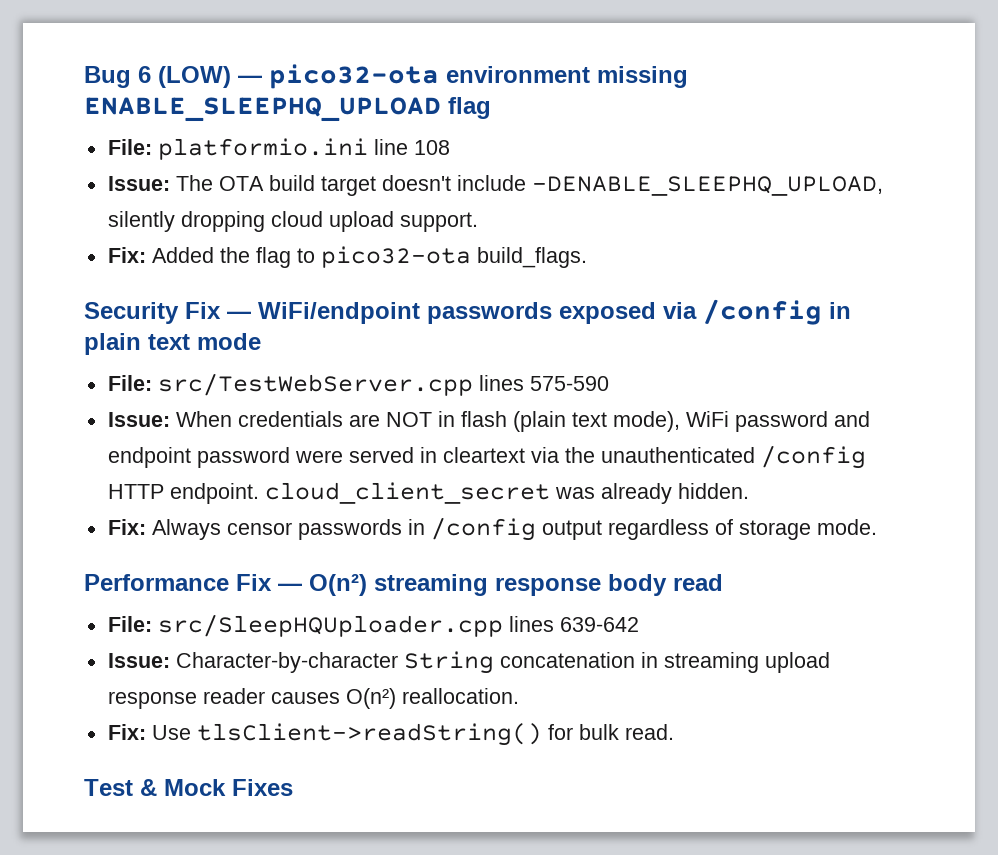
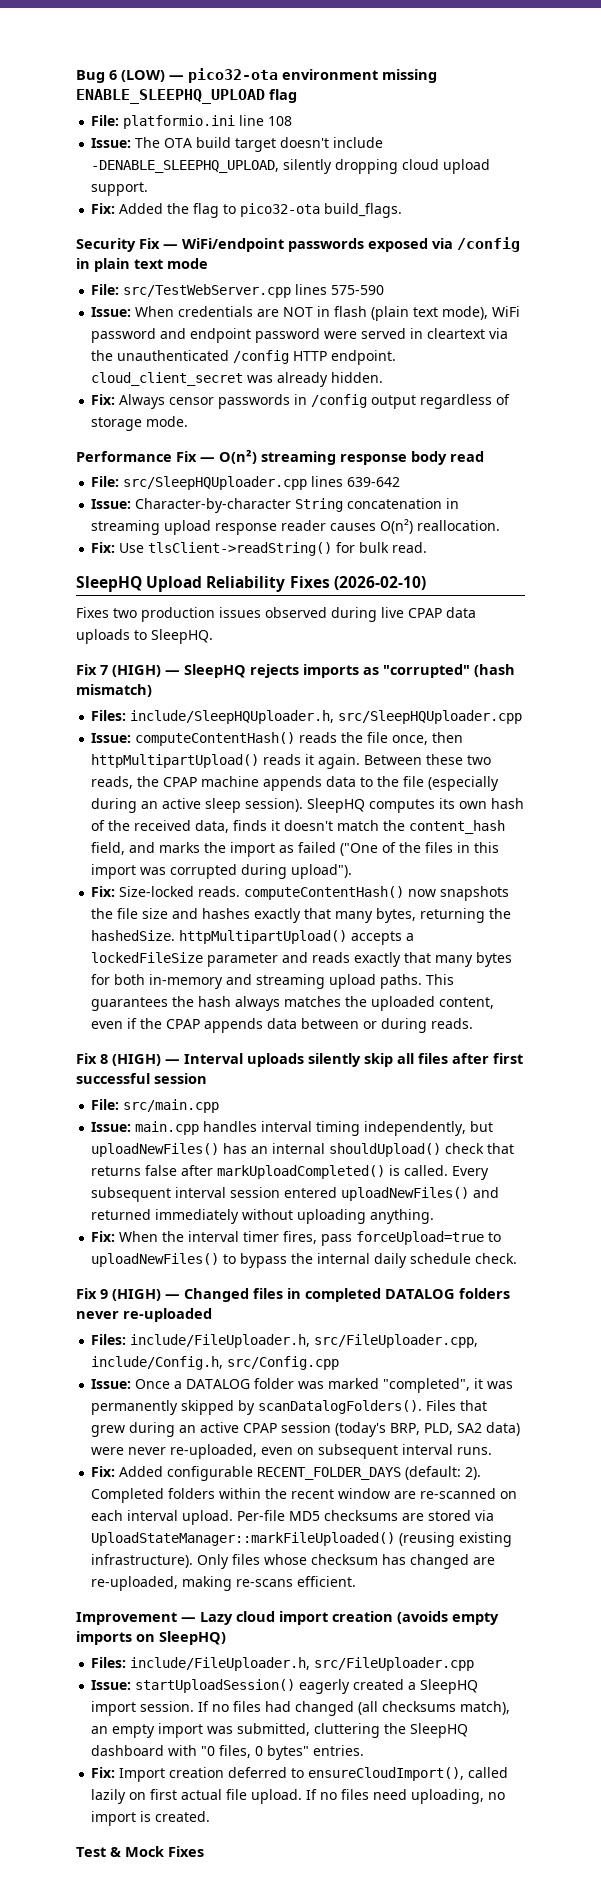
+ SleepHQ Upload Reliability Fixes (2026-02-10)
+ Fixes two production issues observed during live CPAP data uploads to SleepHQ.
+ Fix 7 (HIGH) — SleepHQ rejects imports as "corrupted" (hash mismatch)
+ Files: include/SleepHQUploader.h, src/SleepHQUploader.cpp
+ Issue: computeContentHash() reads the file once, then httpMultipartUpload() reads it again. Between these two reads, the CPAP machine appends data to the file (especially during an active sleep session). SleepHQ computes its own hash of the received data, finds it doesn't match the content_hash field, and marks the import as failed ("One of the files in this import was corrupted during upload").
+ Fix: Size-locked reads. computeContentHash() now snapshots the file size and hashes exactly that many bytes, returning the hashedSize. httpMultipartUpload() accepts a lockedFileSize parameter and reads exactly that many bytes for both in-memory and streaming upload paths. This guarantees the hash always matches the uploaded content, even if the CPAP appends data between or during reads.
+ Fix 8 (HIGH) — Interval uploads silently skip all files after first successful session
+ File: src/main.cpp
+ Issue: main.cpp handles interval timing independently, but uploadNewFiles() has an internal shouldUpload() check that returns false after markUploadCompleted() is called. Every subsequent interval session entered uploadNewFiles() and returned immediately without uploading anything.
+ Fix: When the interval timer fires, pass forceUpload=true to uploadNewFiles() to bypass the internal daily schedule check.
+ Fix 9 (HIGH) — Changed files in completed DATALOG folders never re-uploaded
+ Files: include/FileUploader.h, src/FileUploader.cpp, include/Config.h, src/Config.cpp
+ Issue: Once a DATALOG folder was marked "completed", it was permanently skipped by scanDatalogFolders(). Files that grew during an active CPAP session (today's BRP, PLD, SA2 data) were never re-uploaded, even on subsequent interval runs.
+ Fix: Added configurable RECENT_FOLDER_DAYS (default: 2). Completed folders within the recent window are re-scanned on each interval upload. Per-file MD5 checksums are stored via UploadStateManager::markFileUploaded() (reusing existing infrastructure). Only files whose checksum has changed are re-uploaded, making re-scans efficient.
+ Improvement — Lazy cloud import creation (avoids empty imports on SleepHQ)
+ Files: include/FileUploader.h, src/FileUploader.cpp
+ Issue: startUploadSession() eagerly created a SleepHQ import session. If no files had changed (all checksums match), an empty import was submitted, cluttering the SleepHQ dashboard with "0 files, 0 bytes" entries.
+ Fix: Import creation deferred to ensureCloudImport(), called lazily on first actual file upload. If no files need uploading, no import is created.

